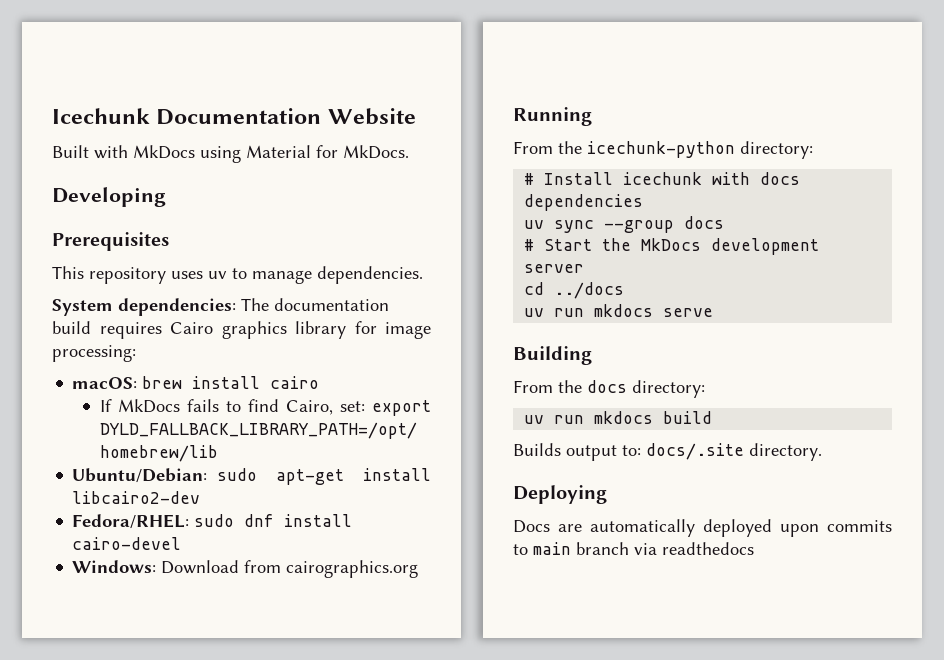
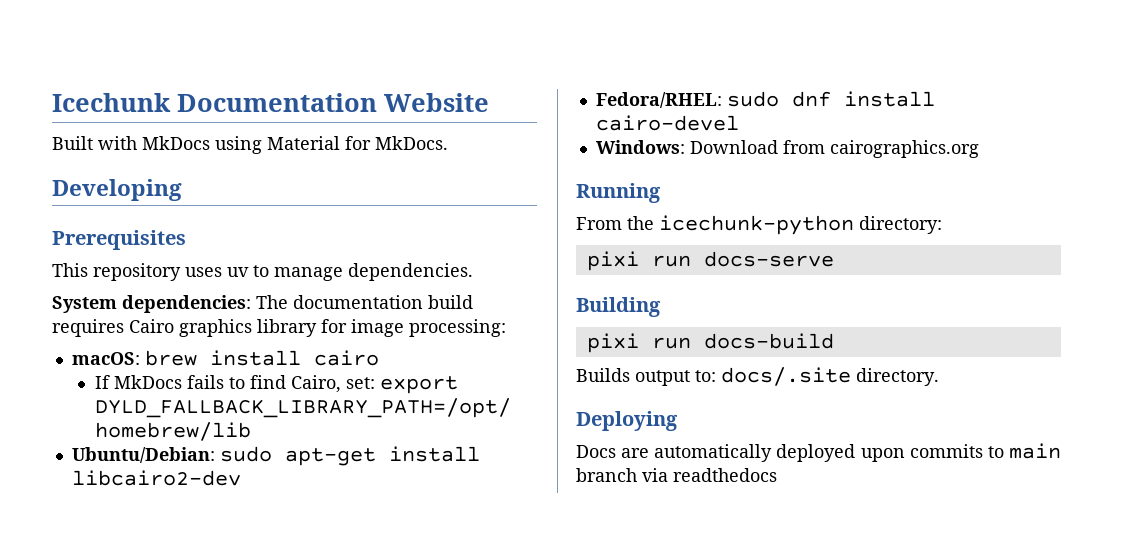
- # Install icechunk with docs dependencies
- uv sync --group docs
- # Start the MkDocs development server
- cd ../docs
- uv run mkdocs serve
+ pixi run docs-serve
  Building
- From the docs directory:
- uv run mkdocs build
+ pixi run docs-build

